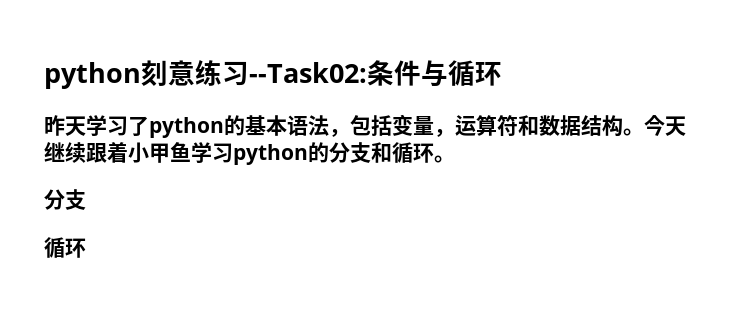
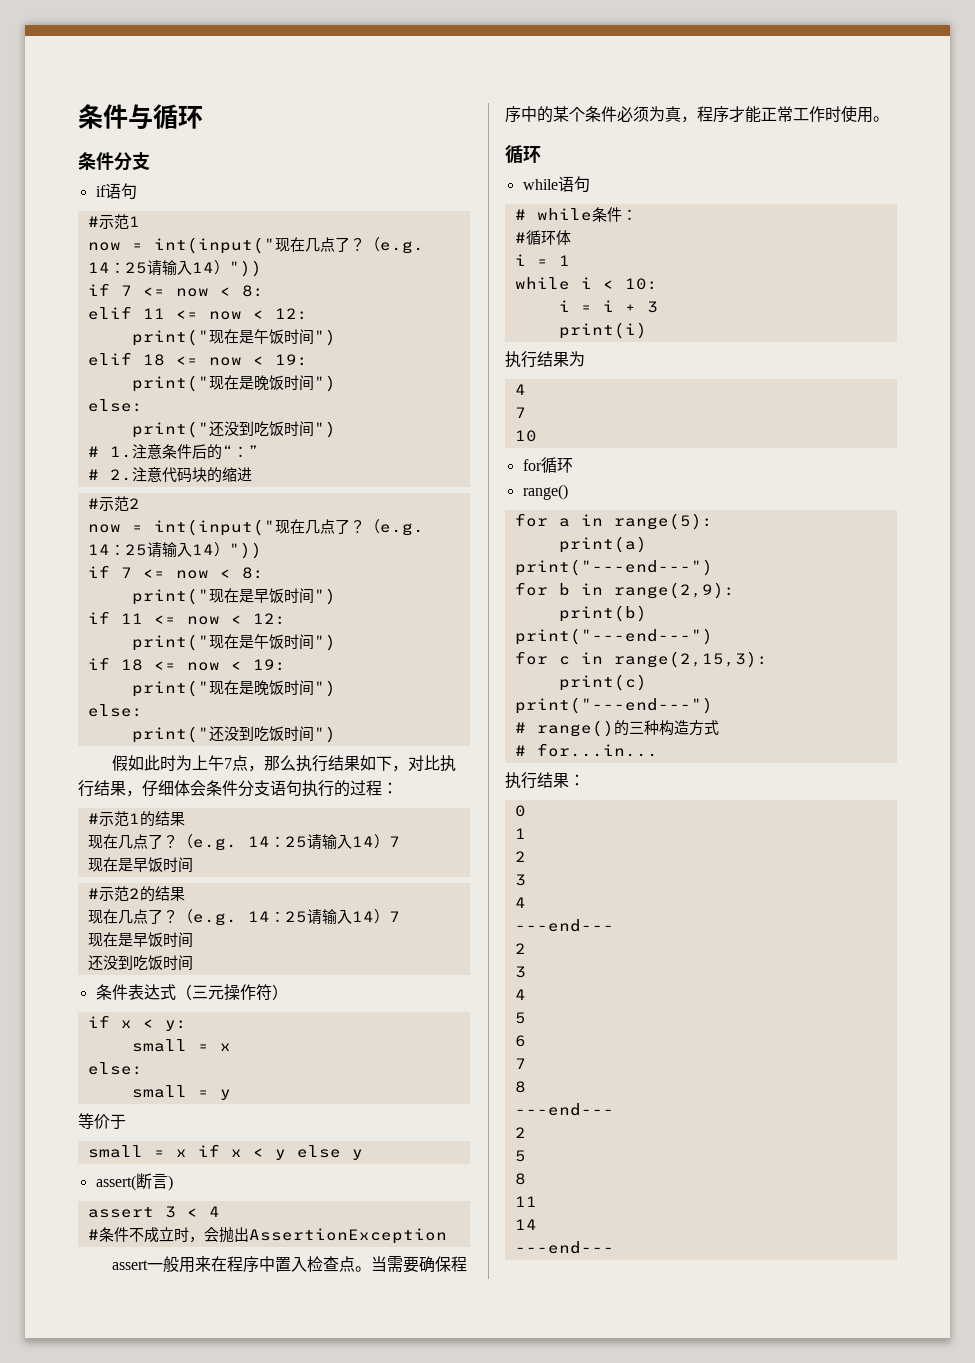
- python刻意练习--Task02:条件与循环
- 昨天学习了python的基本语法，包括变量，运算符和数据结构。今天继续跟着小甲鱼学习python的分支和循环。
- 分支
+ 条件与循环
+ 条件分支
+ if语句
+ #示范1
+ now = int(input("现在几点了？（e.g. 14：25请输入14）"))
+ if 7 <= now < 8:
+ elif 11 <= now < 12:
+ print("现在是午饭时间")
+ elif 18 <= now < 19:
+ print("现在是晚饭时间")
+ else:
+ print("还没到吃饭时间")
+ # 1.注意条件后的“：”
+ # 2.注意代码块的缩进
+ #示范2
+ now = int(input("现在几点了？（e.g. 14：25请输入14）"))
+ if 7 <= now < 8:
+ print("现在是早饭时间")
+ if 11 <= now < 12:
+ print("现在是午饭时间")
+ if 18 <= now < 19:
+ print("现在是晚饭时间")
+ else:
+ print("还没到吃饭时间")
+ 假如此时为上午7点，那么执行结果如下，对比执行结果，仔细体会条件分支语句执行的过程：
+ #示范1的结果
+ 现在几点了？（e.g. 14：25请输入14）7
+ 现在是早饭时间
+ #示范2的结果
+ 现在几点了？（e.g. 14：25请输入14）7
+ 现在是早饭时间
+ 还没到吃饭时间
+ 条件表达式（三元操作符）
+ if x < y:
+ small = x
+ else:
+ small = y
+ 等价于
+ small = x if x < y else y
+ assert(断言)
+ assert 3 < 4
+ #条件不成立时，会抛出AssertionException
+ assert一般用来在程序中置入检查点。当需要确保程序中的某个条件必须为真，程序才能正常工作时使用。
  循环
+ while语句
+ # while条件：
+ #循环体
+ i = 1
+ while i < 10:
+ i = i + 3
+ print(i)
+ 执行结果为
+ 4
+ 7
+ 10
+ for循环
+ range()
+ for a in range(5):
+ print(a)
+ print("---end---")
+ for b in range(2,9):
+ print(b)
+ print("---end---")
+ for c in range(2,15,3):
+ print(c)
+ print("---end---")
+ # range()的三种构造方式
+ # for...in...
+ 执行结果：
+ 0
+ 1
+ 2
+ 3
+ 4
+ ---end---
+ 2
+ 3
+ 4
+ 5
+ 6
+ 7
+ 8
+ ---end---
+ 2
+ 5
+ 8
+ 11
+ 14
+ ---end---

